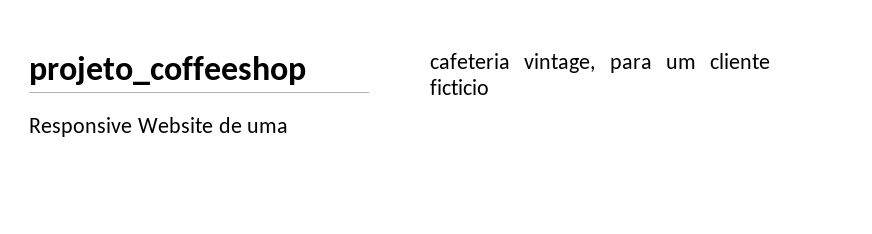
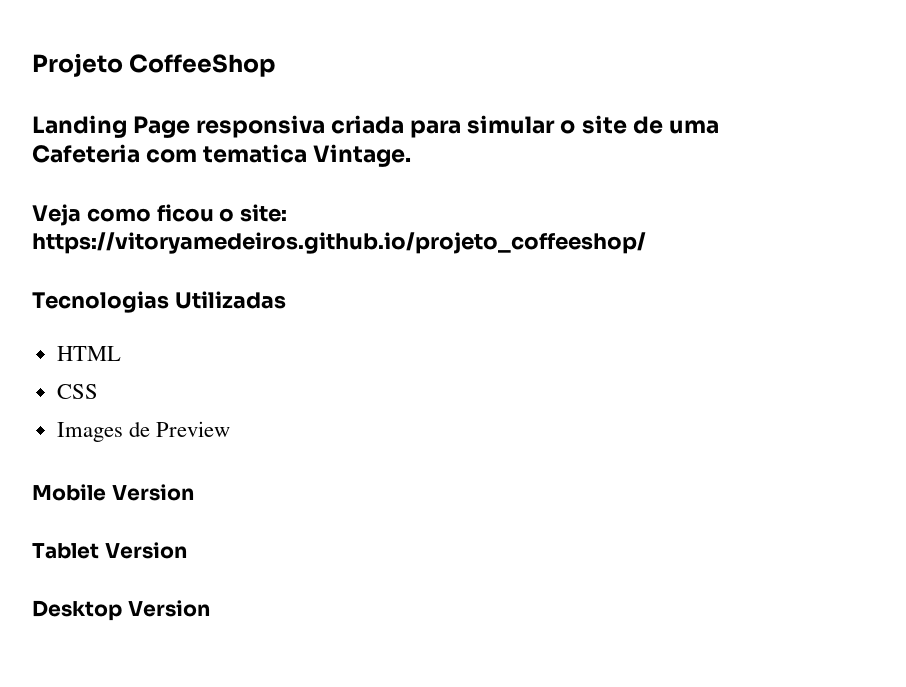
- projeto_coffeeshop
- Responsive Website de uma cafeteria vintage, para um cliente ficticio
+ Projeto CoffeeShop
+ Landing Page responsiva criada para simular o site de uma Cafeteria com tematica Vintage.
+ Veja como ficou o site: https://vitoryamedeiros.github.io/projeto_coffeeshop/
+ Tecnologias Utilizadas
+ HTML
+ CSS
+ Images de Preview
+ Mobile Version
+ Tablet Version
+ Desktop Version

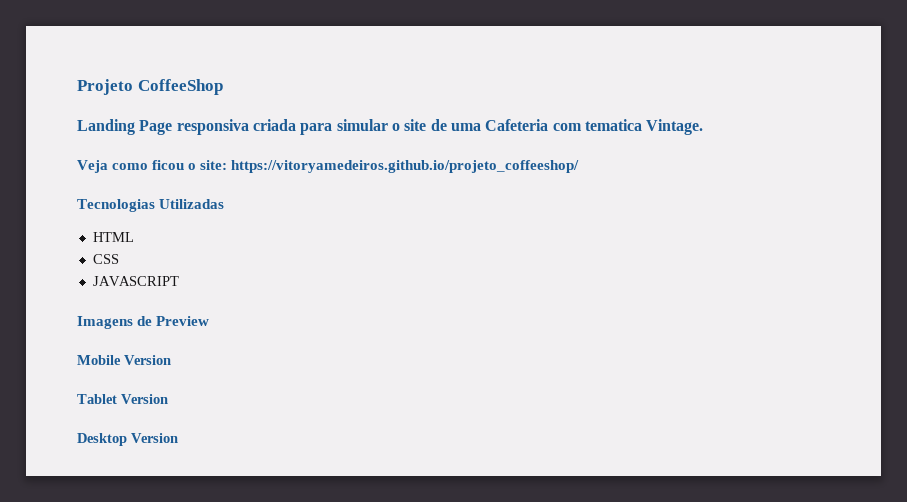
- Images de Preview
+ JAVASCRIPT
+ Imagens de Preview

